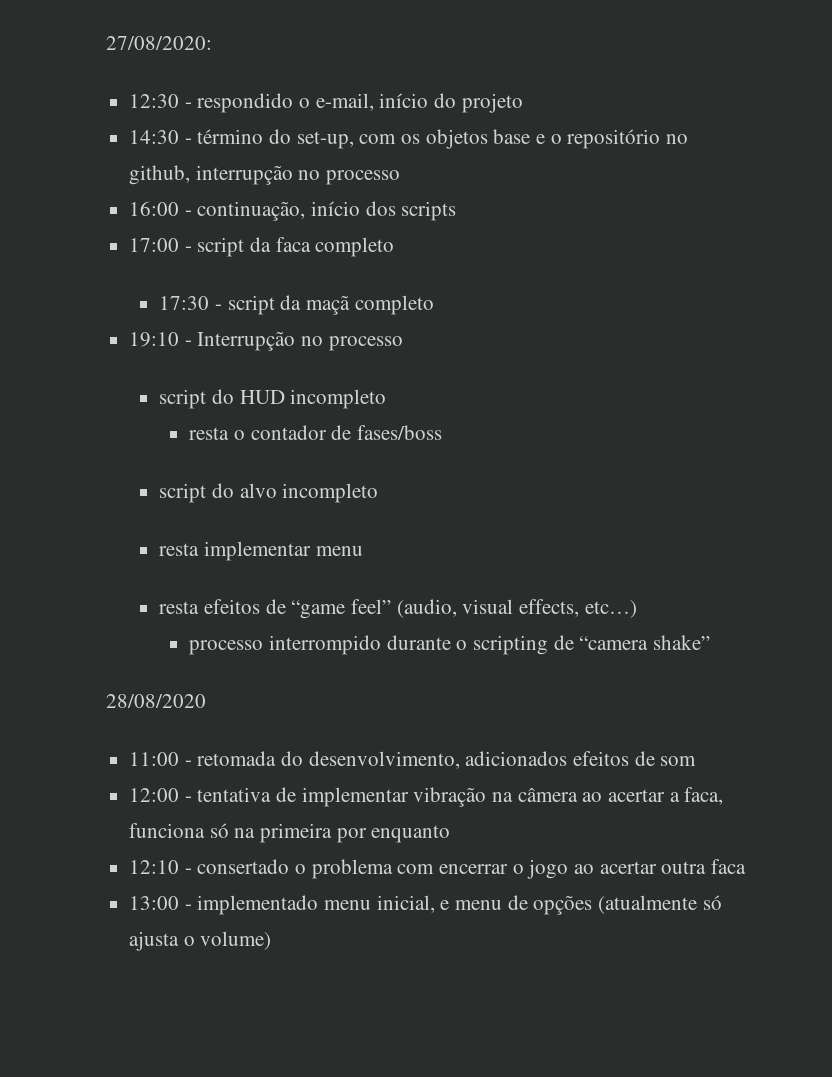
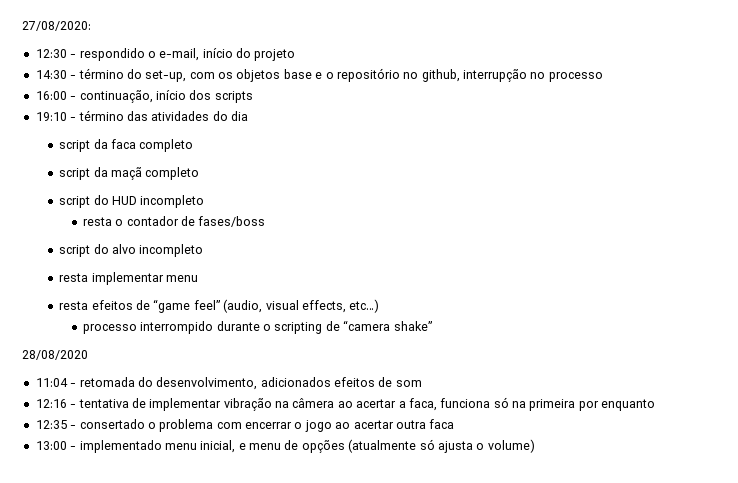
- 17:00 - script da faca completo
+ 19:10 - término das atividades do dia
+ script da faca completo
- 17:30 - script da maçã completo
+ script da maçã completo
- 19:10 - Interrupção no processo
- 11:00 - retomada do desenvolvimento, adicionados efeitos de som
+ 11:04 - retomada do desenvolvimento, adicionados efeitos de som
- 12:00 - tentativa de implementar vibração na câmera ao acertar a faca, funciona só na primeira por enquanto
+ 12:16 - tentativa de implementar vibração na câmera ao acertar a faca, funciona só na primeira por enquanto
- 12:10 - consertado o problema com encerrar o jogo ao acertar outra faca
+ 12:35 - consertado o problema com encerrar o jogo ao acertar outra faca

